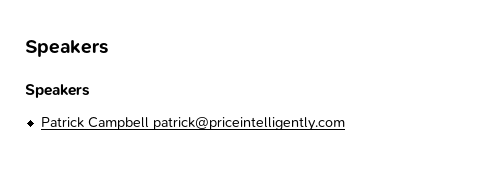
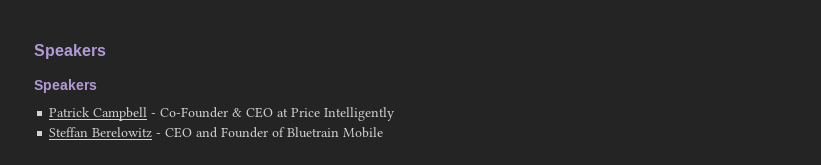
- Patrick Campbell patrick@priceintelligently.com
+ Patrick Campbell - Co-Founder & CEO at Price Intelligently
+ Steffan Berelowitz - CEO and Founder of Bluetrain Mobile

